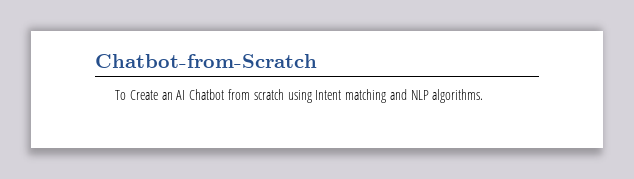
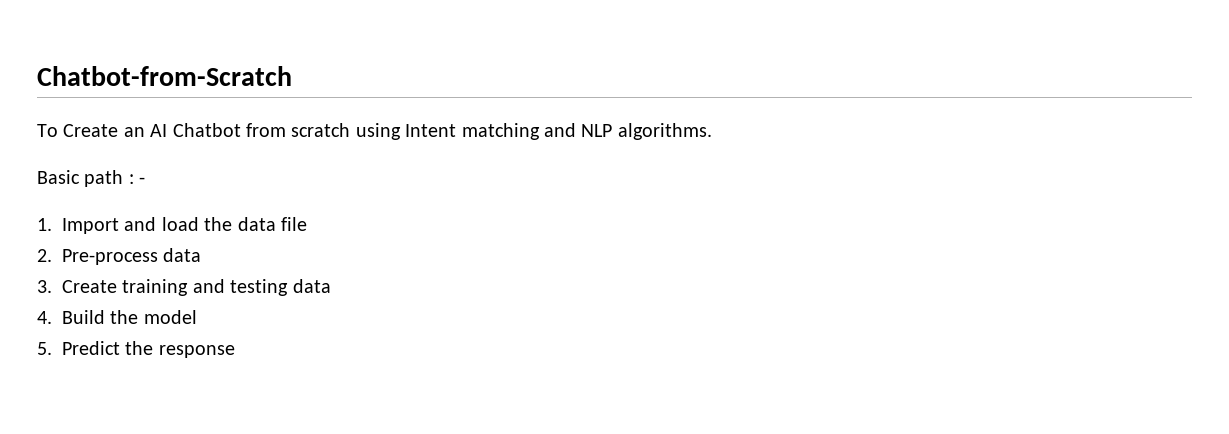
+ Basic path : -
+ 1. Import and load the data file
+ 2. Pre-process data
+ 3. Create training and testing data
+ 4. Build the model
+ 5. Predict the response

